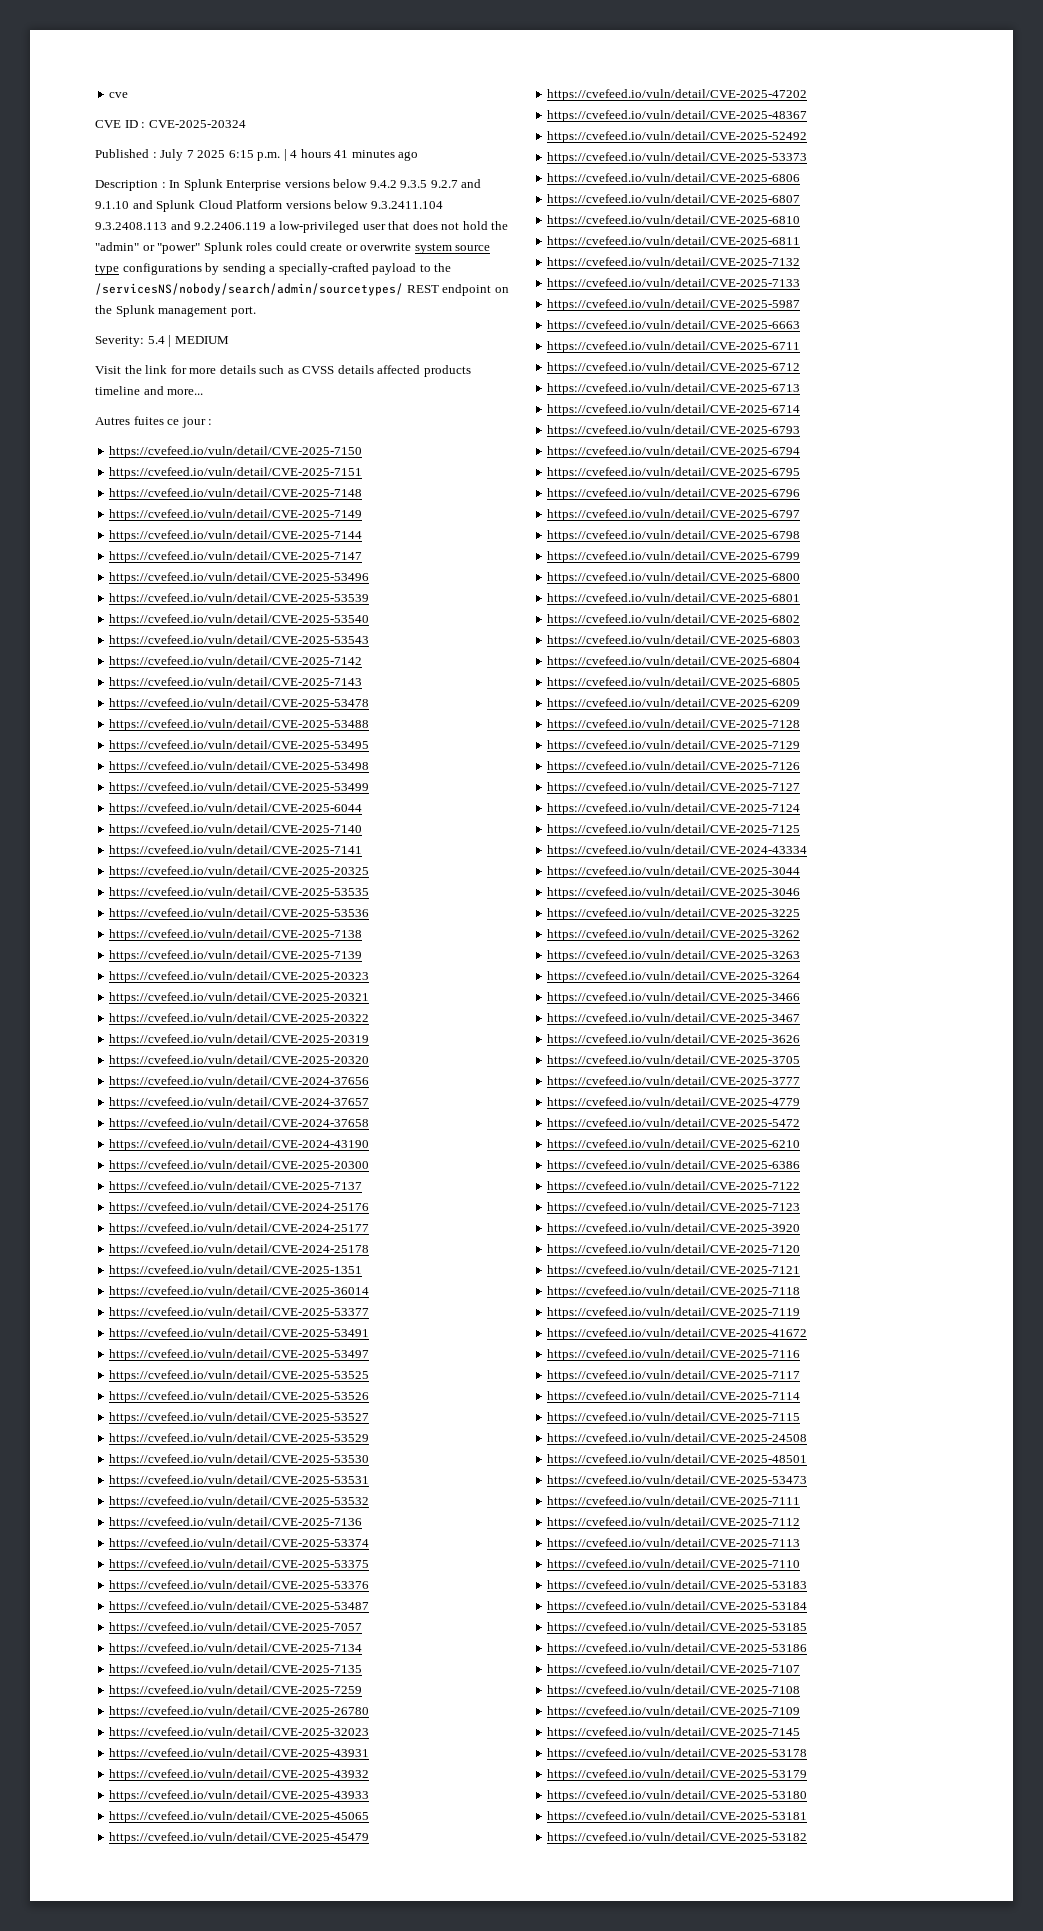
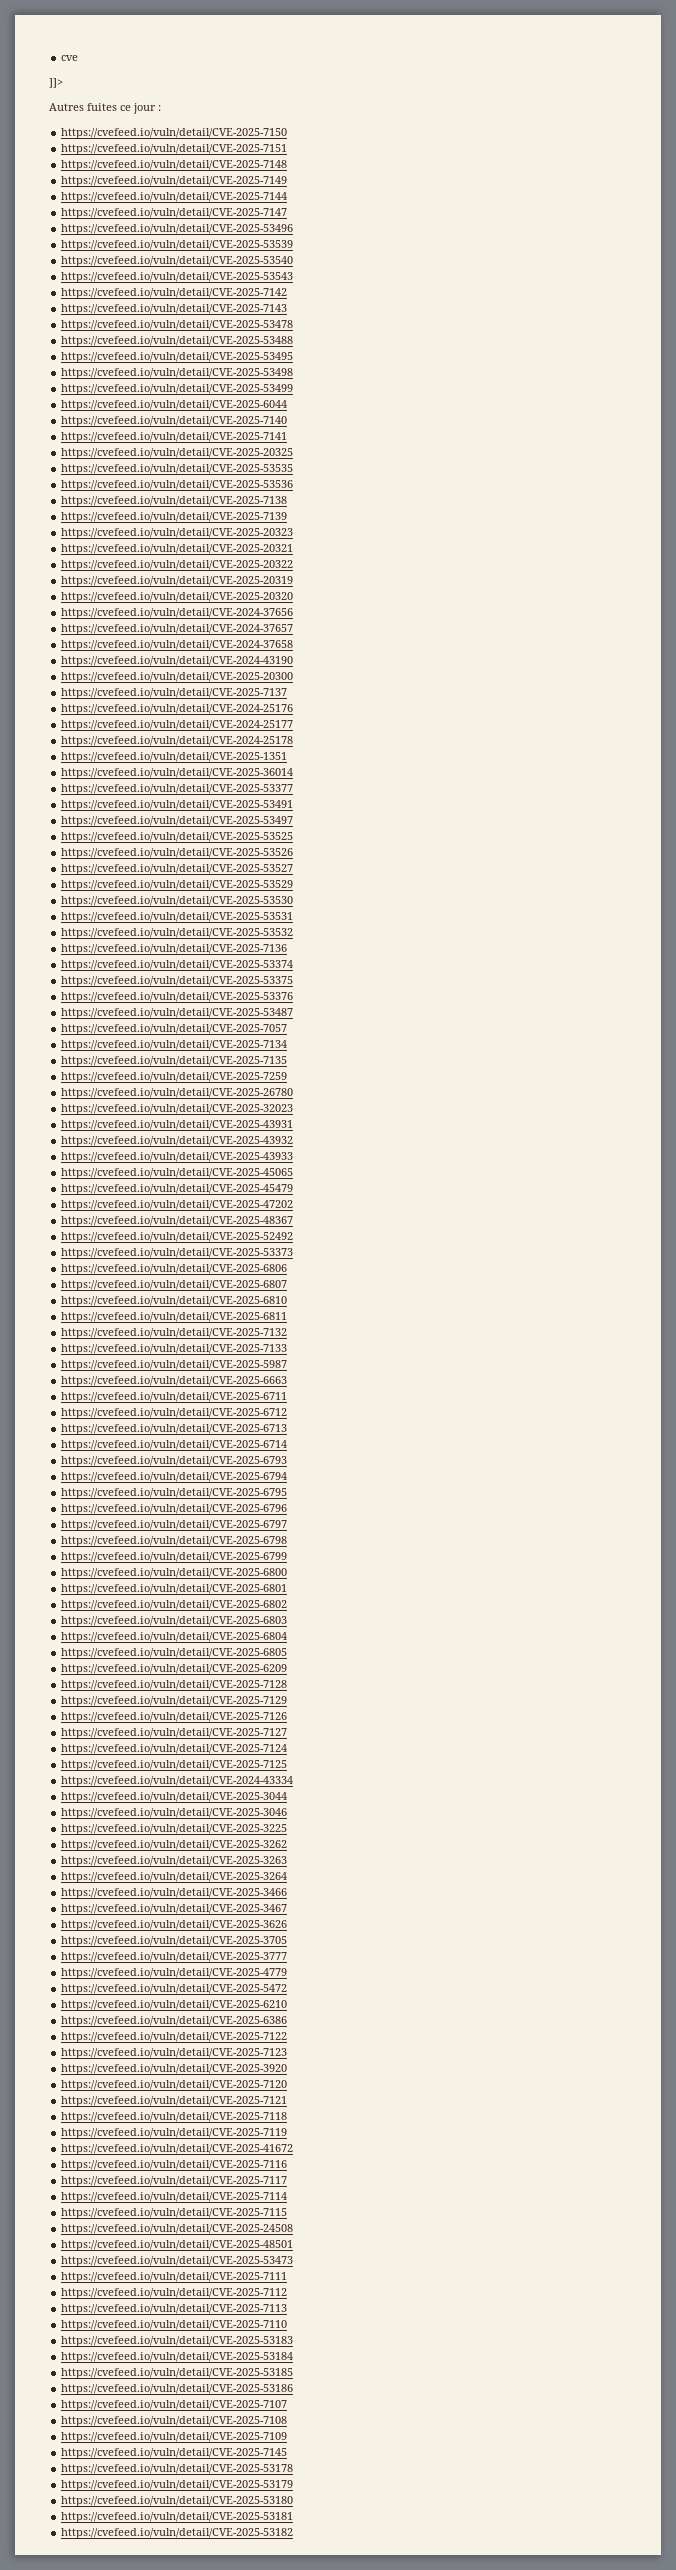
- CVE ID : CVE-2025-20324
- Published : July 7 2025 6:15 p.m. | 4 hours 41 minutes ago
- Description : In Splunk Enterprise versions below 9.4.2 9.3.5 9.2.7 and 9.1.10 and Splunk Cloud Platform versions below 9.3.2411.104 9.3.2408.113 and 9.2.2406.119 a low-privileged user that does not hold the "admin" or "power" Splunk roles could create or overwrite system source type configurations by sending a specially-crafted payload to the /servicesNS/nobody/search/admin/sourcetypes/ REST endpoint on the Splunk management port.
- Severity: 5.4 | MEDIUM
- Visit the link for more details such as CVSS details affected products timeline and more...
+ ]]>

